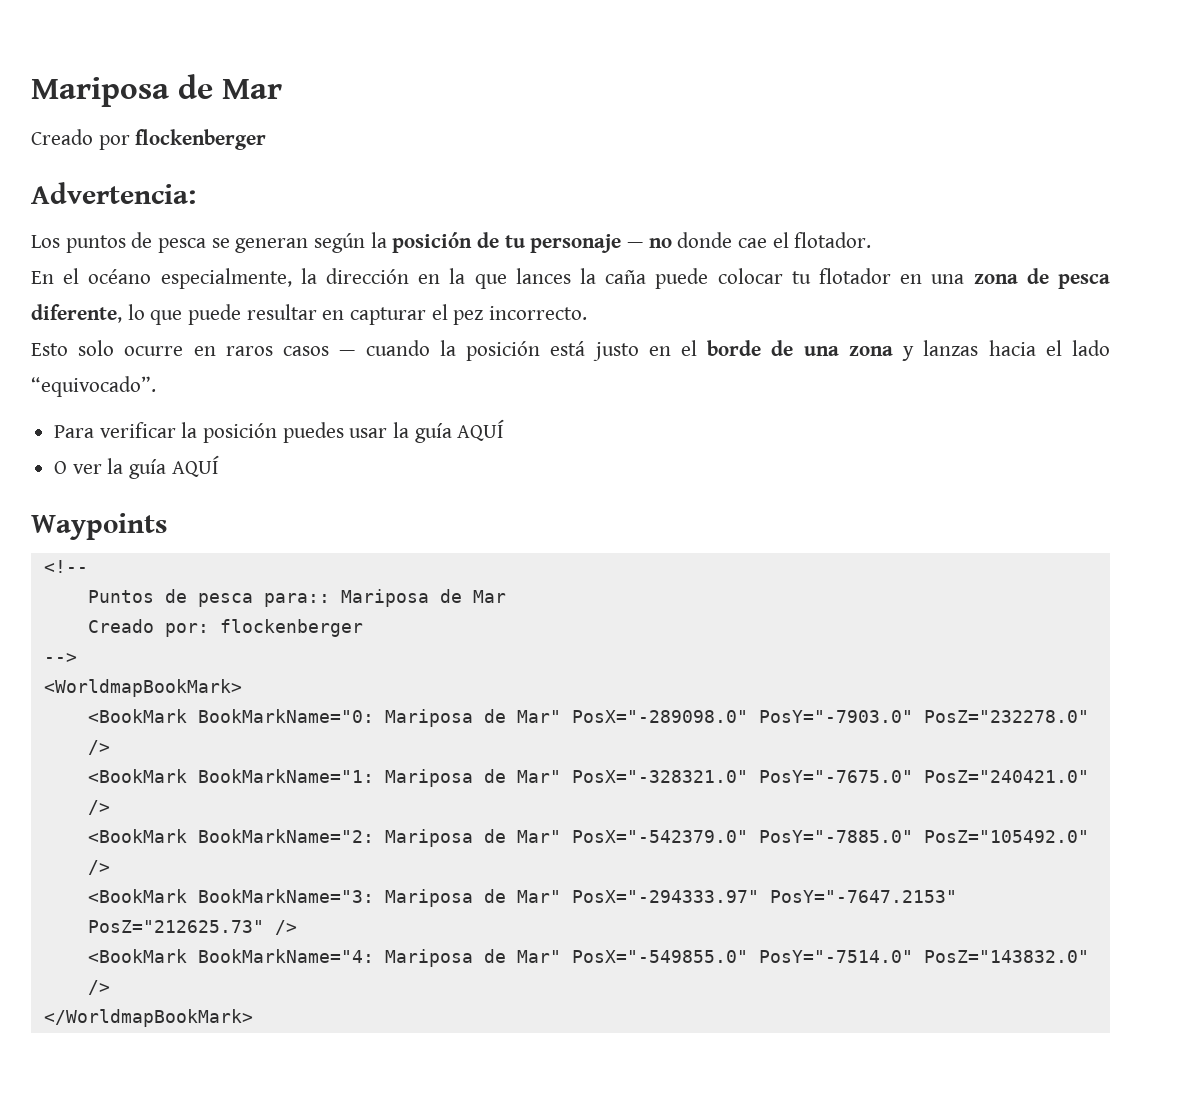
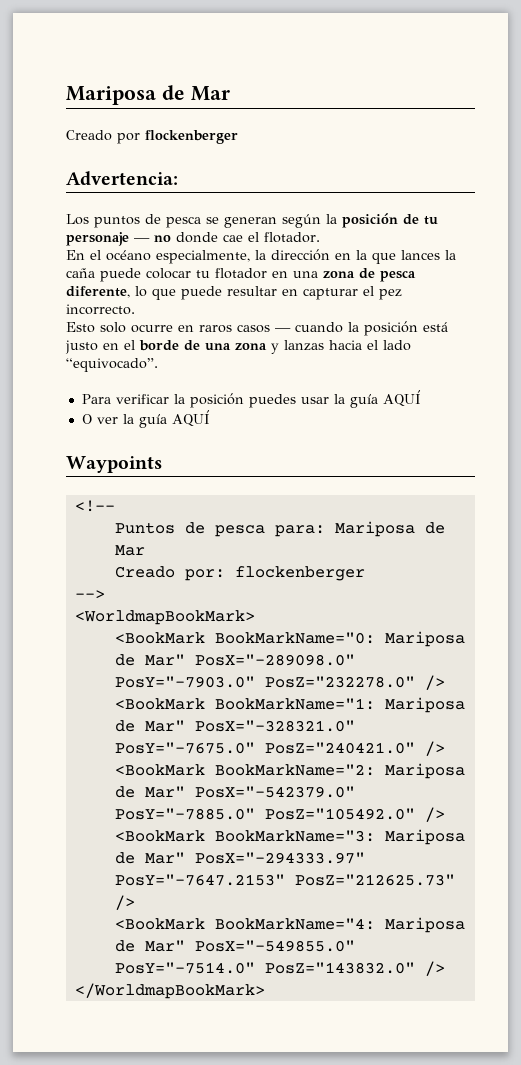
- Puntos de pesca para:: Mariposa de Mar
+ Puntos de pesca para: Mariposa de Mar

